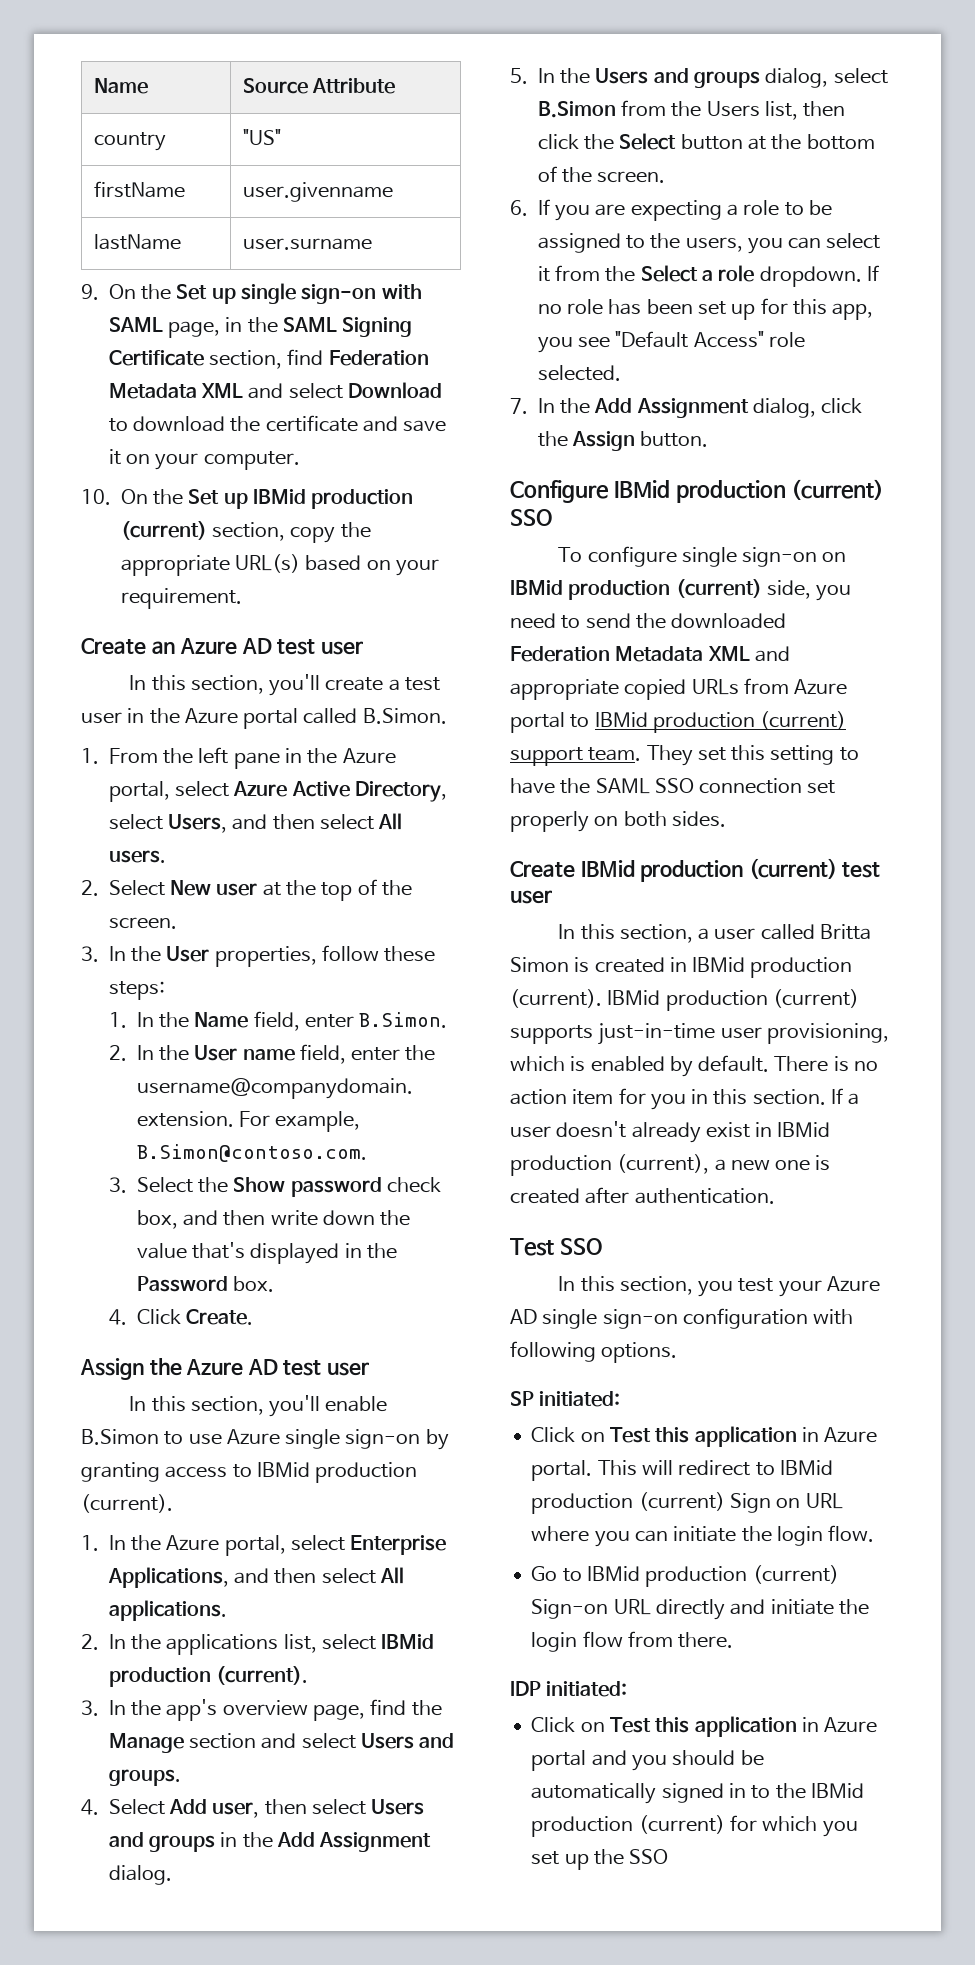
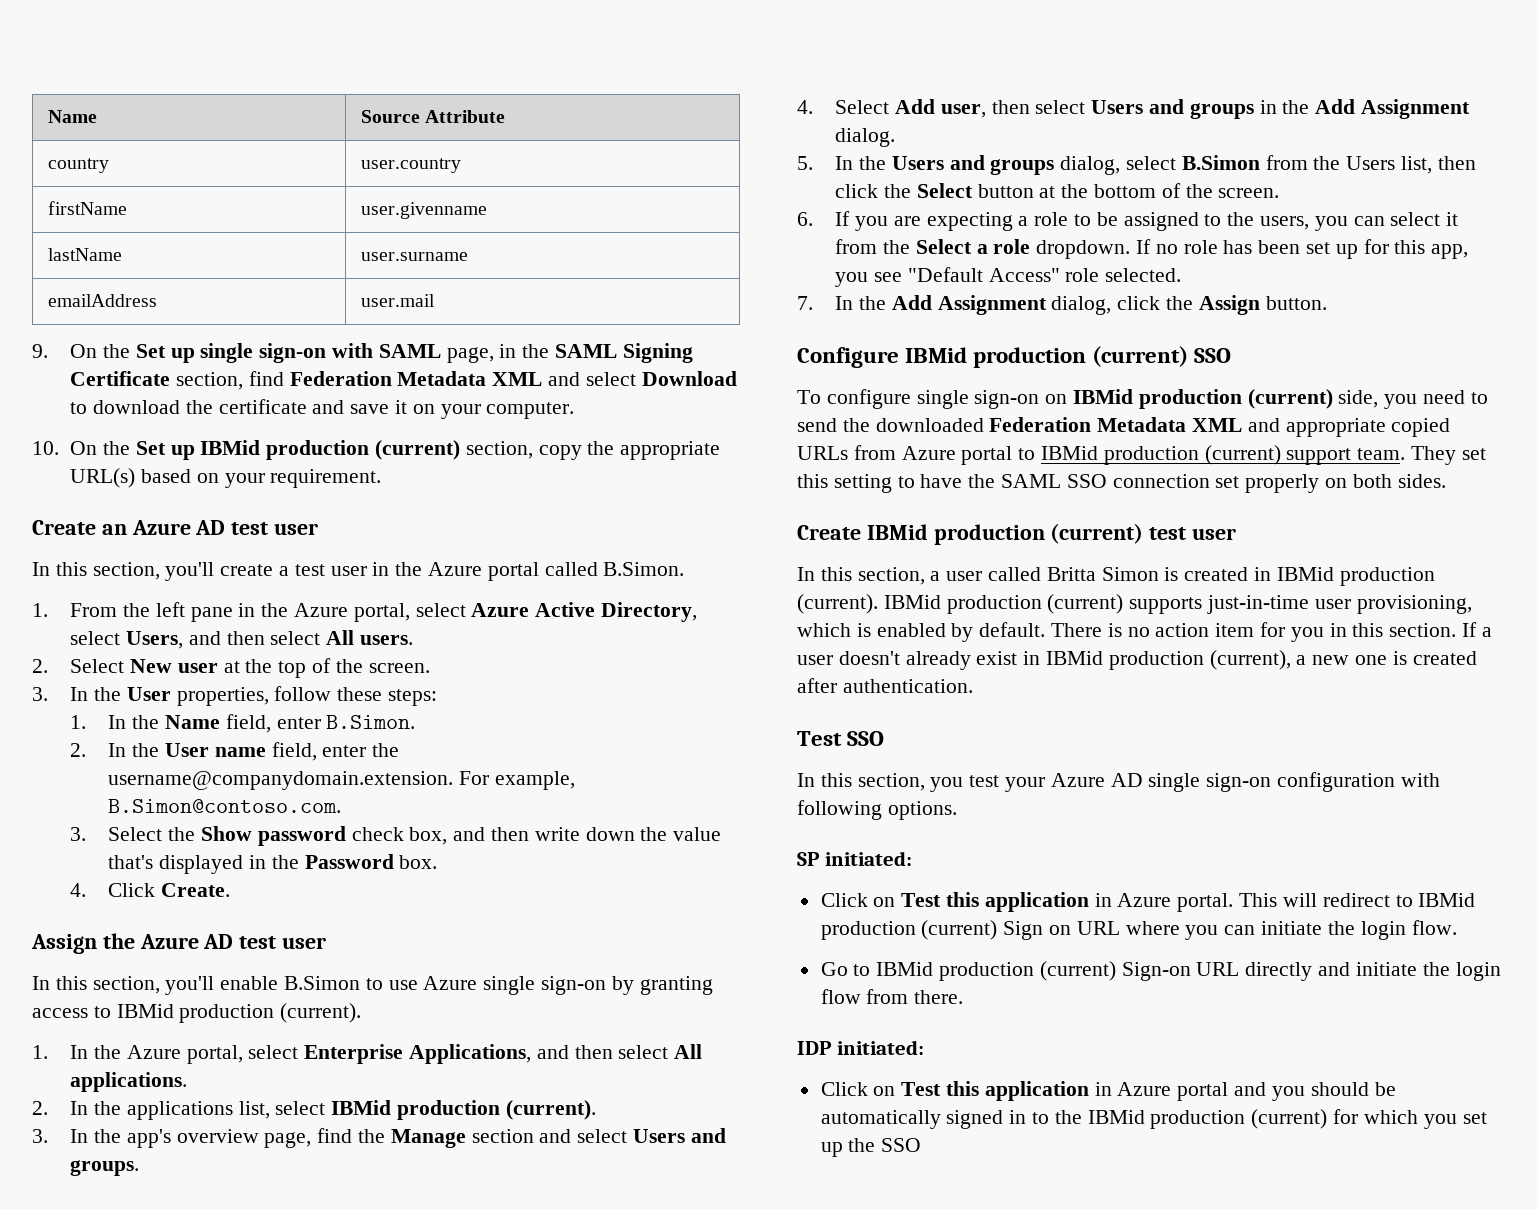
- country | "US"
+ country | user.country
+ emailAddress | user.mail

